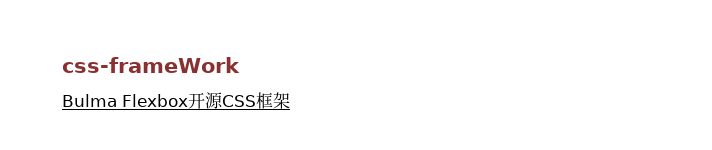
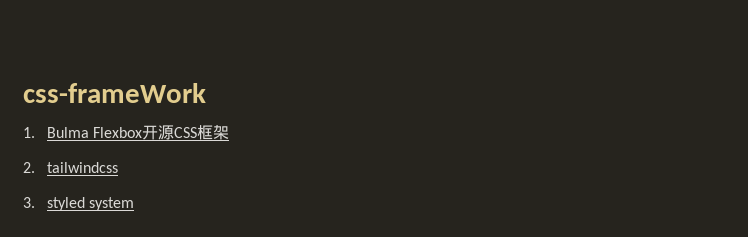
- Bulma Flexbox开源CSS框架
+ 1. Bulma Flexbox开源CSS框架
+ 2. tailwindcss
+ 3. styled system

